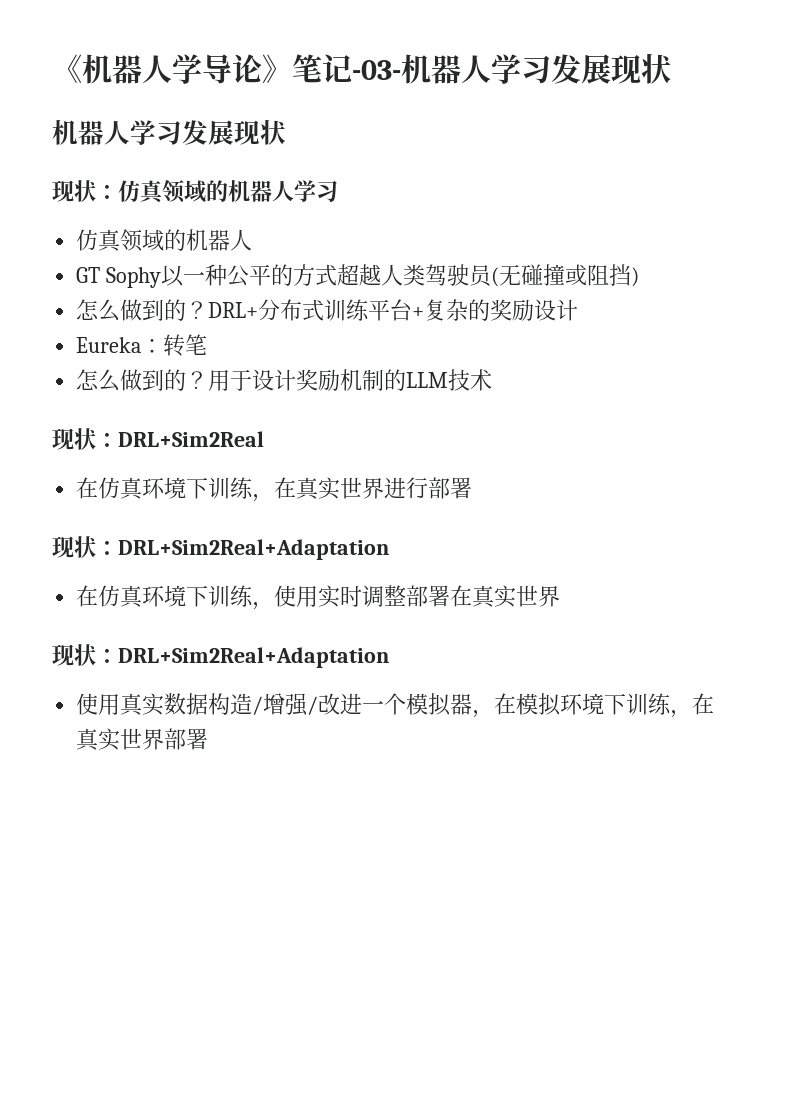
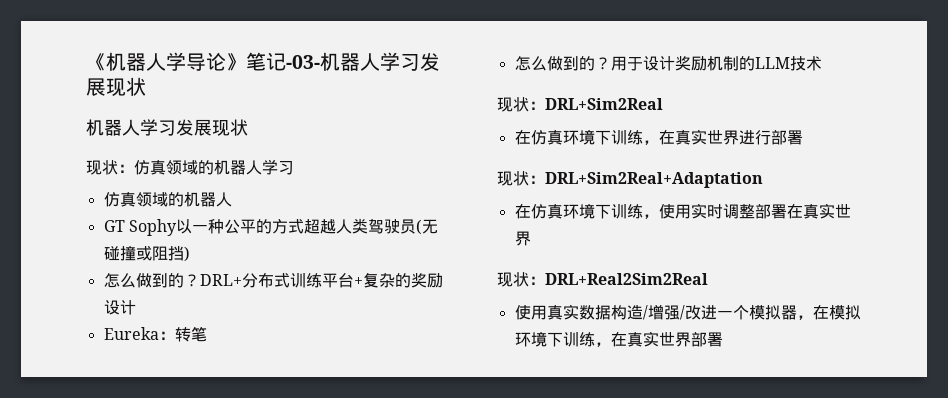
  在仿真环境下训练，使用实时调整部署在真实世界
- 现状：DRL+Sim2Real+Adaptation
+ 现状：DRL+Real2Sim2Real

